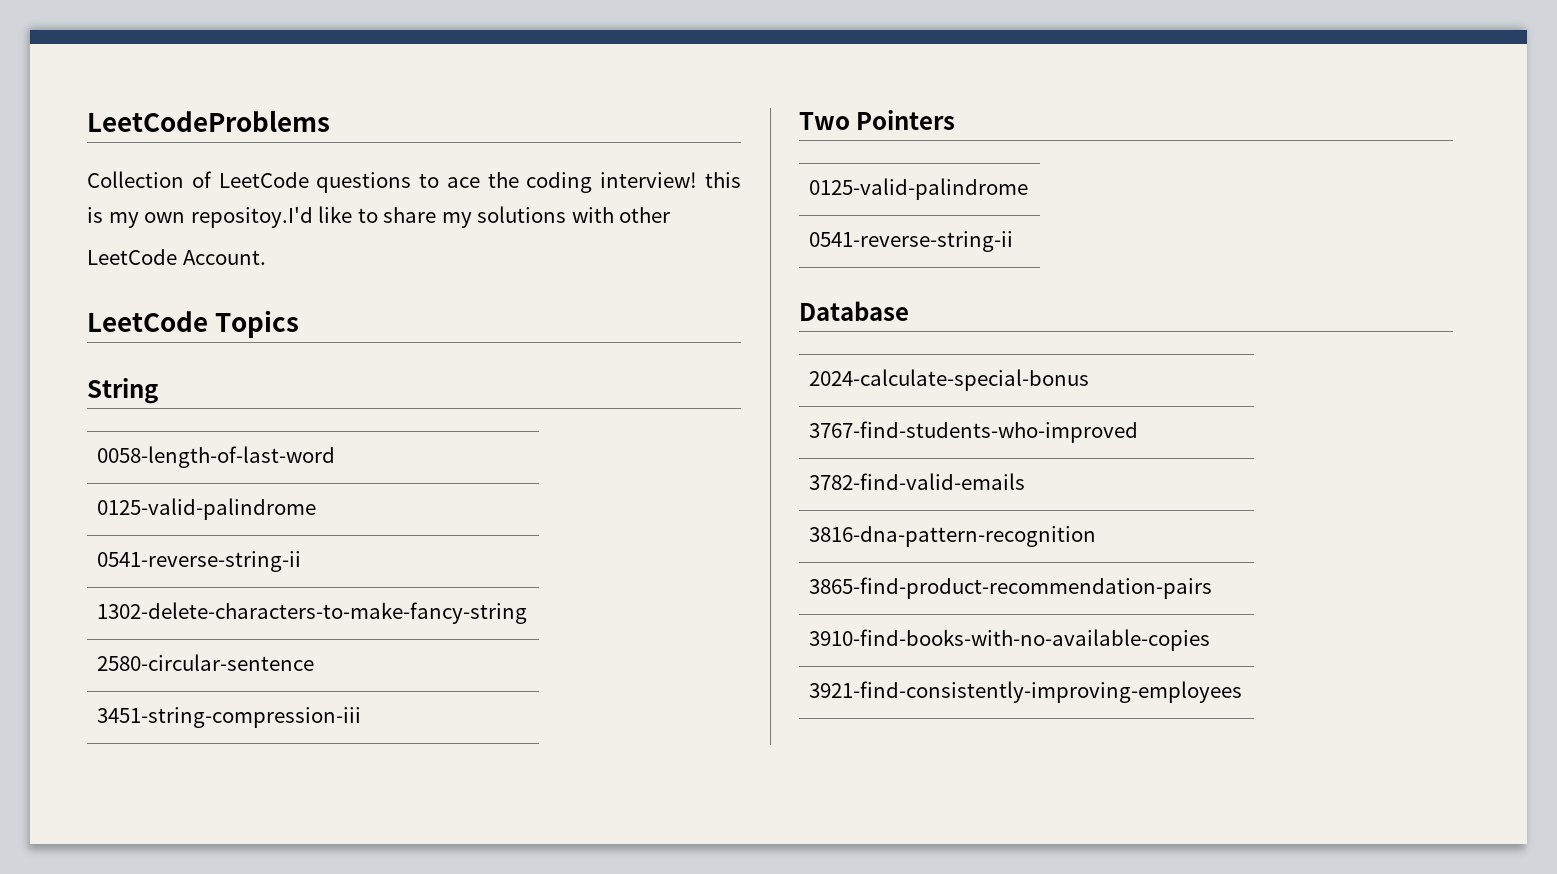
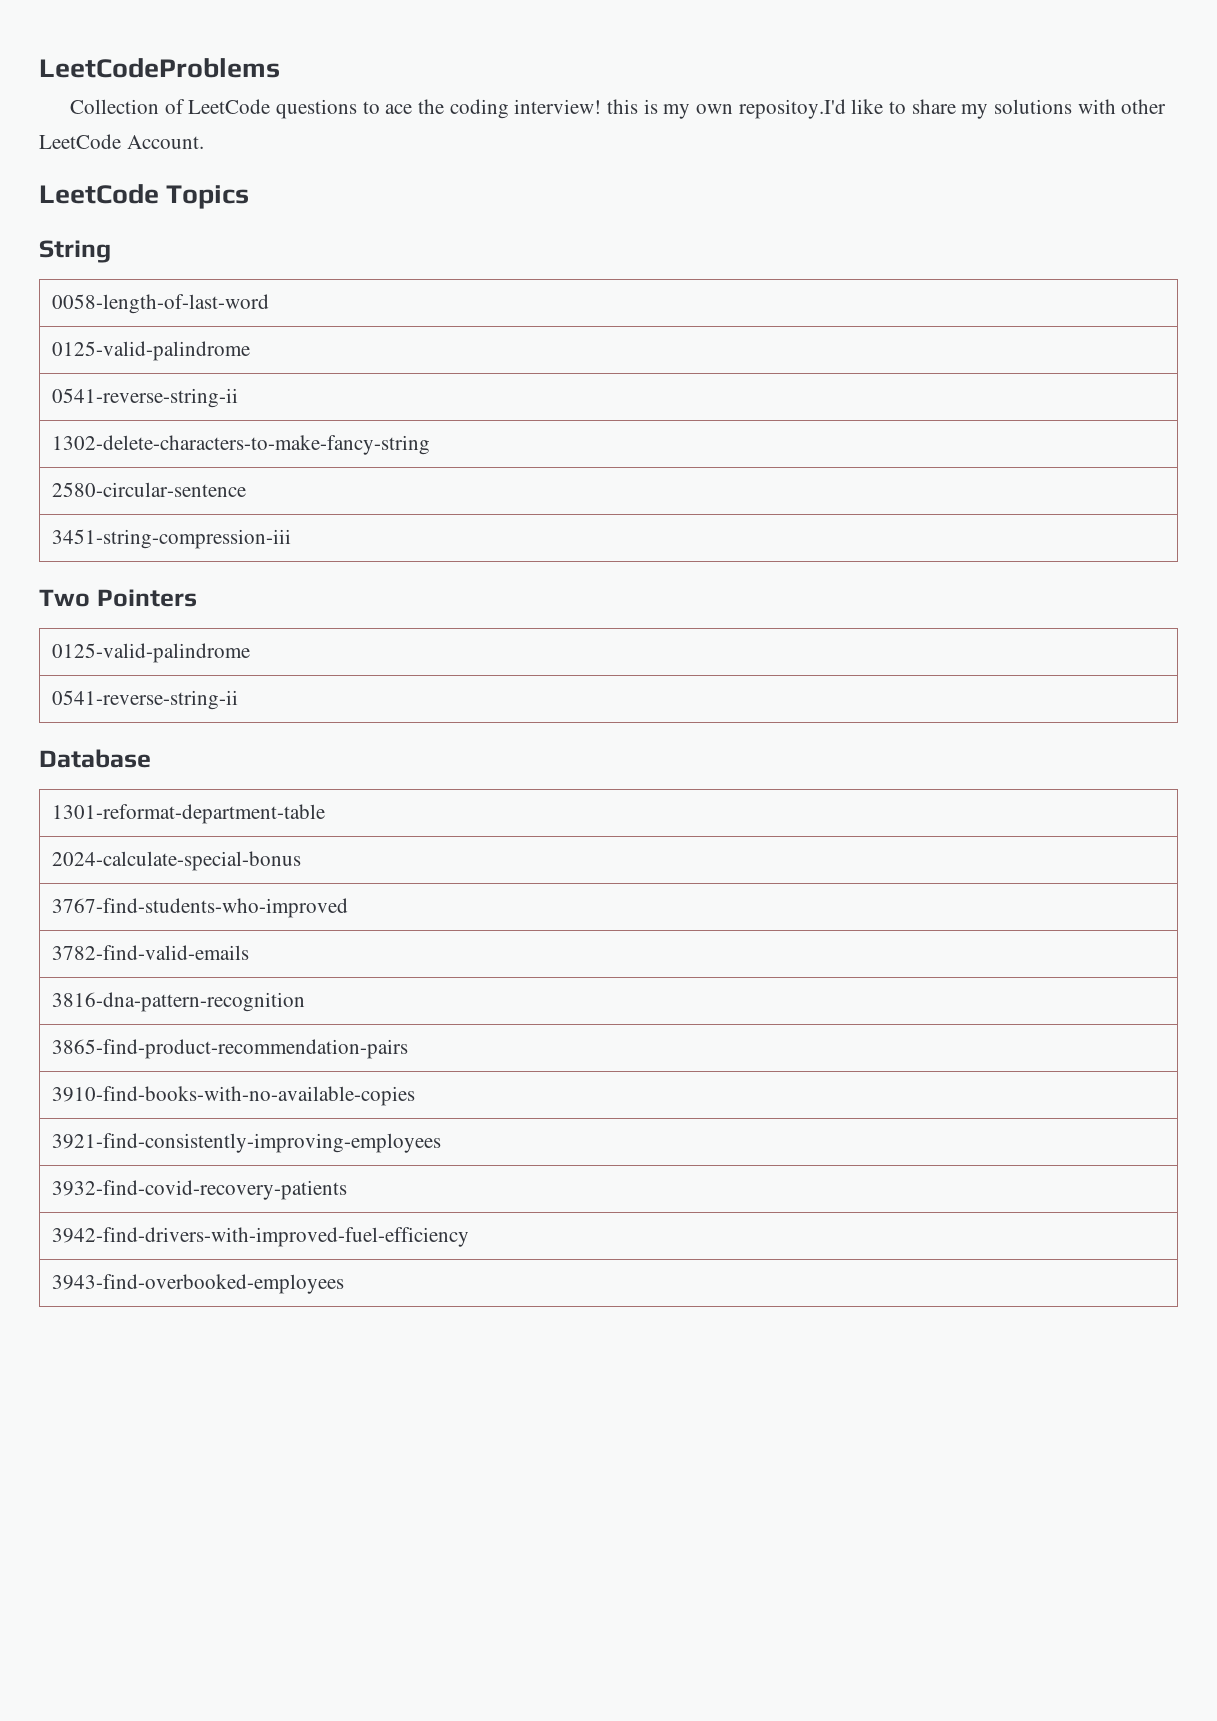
+ 1301-reformat-department-table
+ 3932-find-covid-recovery-patients
+ 3942-find-drivers-with-improved-fuel-efficiency
+ 3943-find-overbooked-employees

